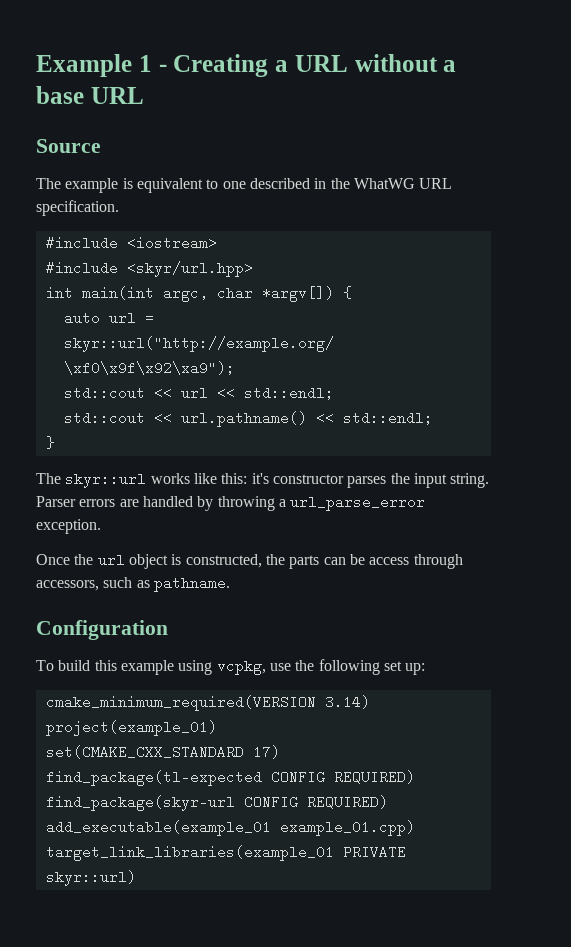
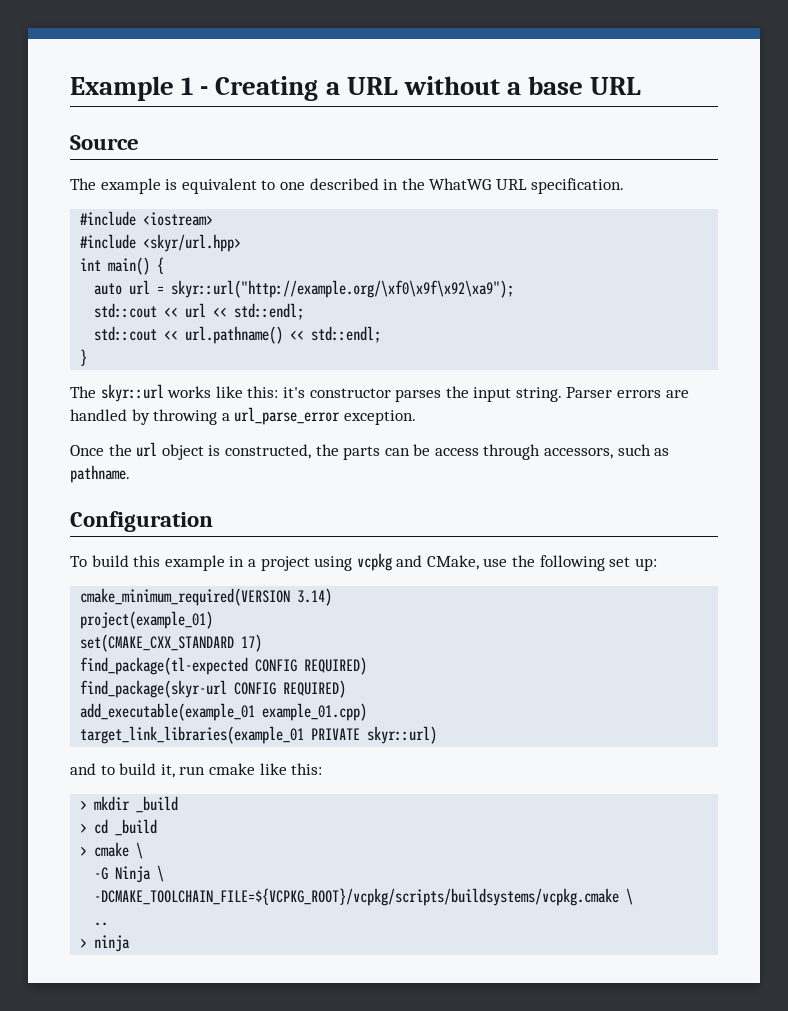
- int main(int argc, char *argv[]) {
+ int main() {
- To build this example using vcpkg, use the following set up:
+ To build this example in a project using vcpkg and CMake, use the following set up:
+ and to build it, run cmake like this:
+ > mkdir _build
+ > cd _build
+ > cmake \
+ -G Ninja \
+ -DCMAKE_TOOLCHAIN_FILE=${VCPKG_ROOT}/vcpkg/scripts/buildsystems/vcpkg.cmake \
+ ..
+ > ninja

